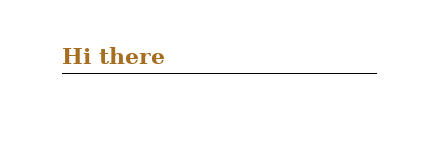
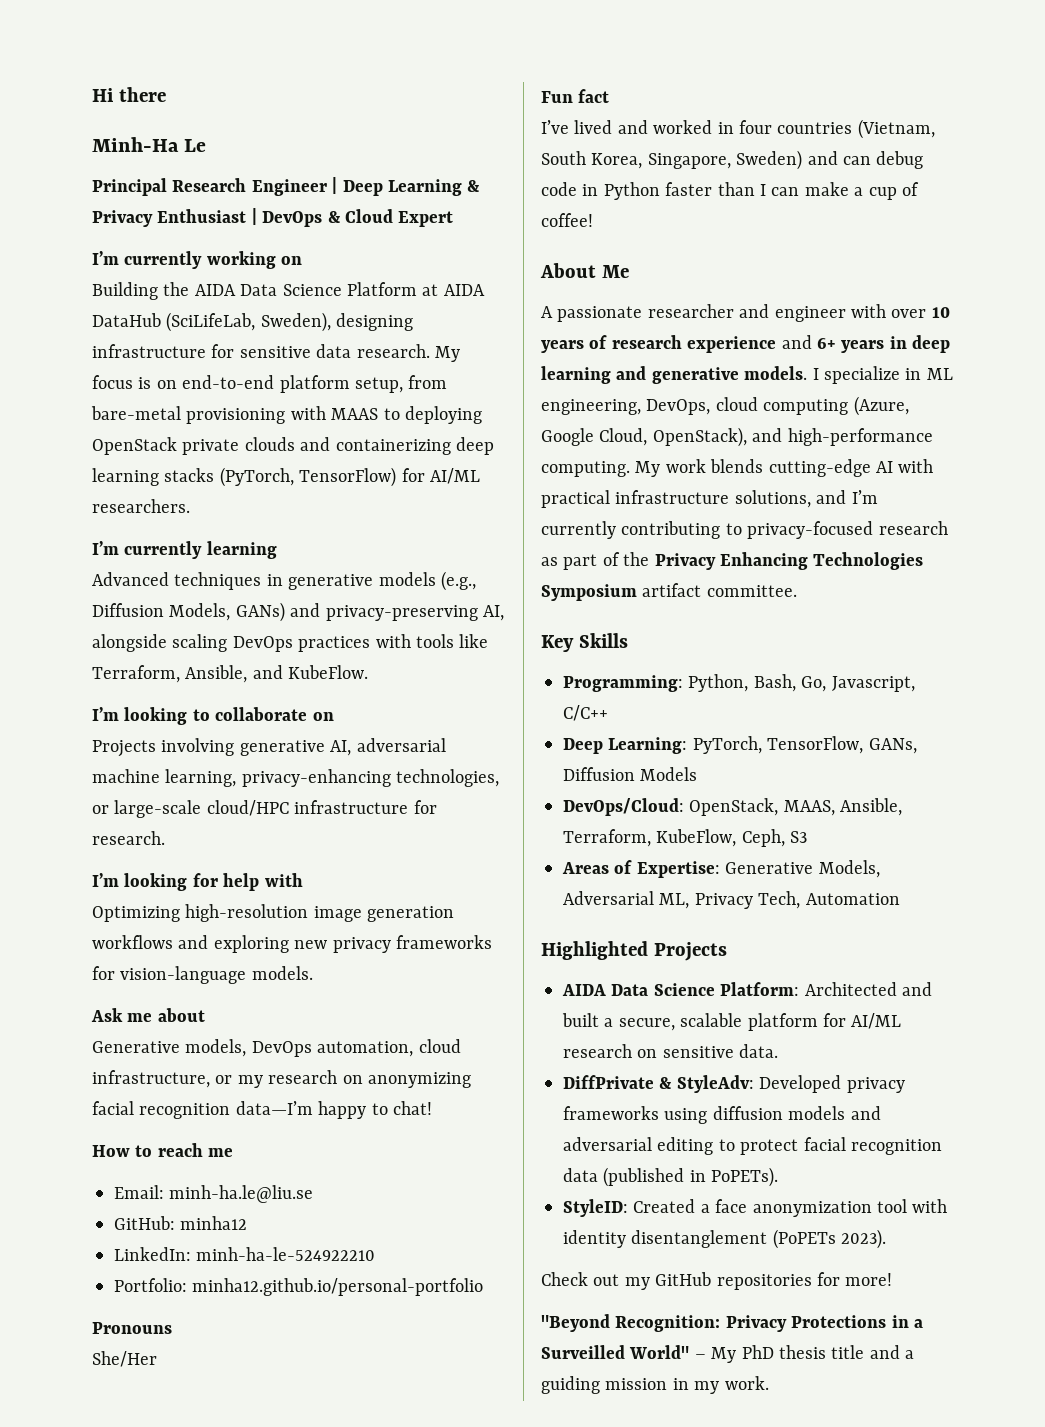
+ Minh-Ha Le
+ Principal Research Engineer | Deep Learning & Privacy Enthusiast | DevOps & Cloud Expert
+ I’m currently working on
+ Building the AIDA Data Science Platform at AIDA DataHub (SciLifeLab, Sweden), designing infrastructure for sensitive data research. My focus is on end-to-end platform setup, from bare-metal provisioning with MAAS to deploying OpenStack private clouds and containerizing deep learning stacks (PyTorch, TensorFlow) for AI/ML researchers.
+ I’m currently learning
+ Advanced techniques in generative models (e.g., Diffusion Models, GANs) and privacy-preserving AI, alongside scaling DevOps practices with tools like Terraform, Ansible, and KubeFlow.
+ I’m looking to collaborate on
+ Projects involving generative AI, adversarial machine learning, privacy-enhancing technologies, or large-scale cloud/HPC infrastructure for research.
+ I’m looking for help with
+ Optimizing high-resolution image generation workflows and exploring new privacy frameworks for vision-language models.
+ Ask me about
+ Generative models, DevOps automation, cloud infrastructure, or my research on anonymizing facial recognition data—I’m happy to chat!
+ How to reach me
+ Email: minh-ha.le@liu.se
+ GitHub: minha12
+ LinkedIn: minh-ha-le-524922210
+ Portfolio: minha12.github.io/personal-portfolio
+ Pronouns
+ She/Her
+ Fun fact
+ I’ve lived and worked in four countries (Vietnam, South Korea, Singapore, Sweden) and can debug code in Python faster than I can make a cup of coffee!
+ About Me
+ A passionate researcher and engineer with over 10 years of research experience and 6+ years in deep learning and generative models. I specialize in ML engineering, DevOps, cloud computing (Azure, Google Cloud, OpenStack), and high-performance computing. My work blends cutting-edge AI with practical infrastructure solutions, and I’m currently contributing to privacy-focused research as part of the Privacy Enhancing Technologies Symposium artifact committee.
+ Key Skills
+ Programming: Python, Bash, Go, Javascript, C/C++
+ Deep Learning: PyTorch, TensorFlow, GANs, Diffusion Models
+ DevOps/Cloud: OpenStack, MAAS, Ansible, Terraform, KubeFlow, Ceph, S3
+ Areas of Expertise: Generative Models, Adversarial ML, Privacy Tech, Automation
+ Highlighted Projects
+ AIDA Data Science Platform: Architected and built a secure, scalable platform for AI/ML research on sensitive data.
+ DiffPrivate & StyleAdv: Developed privacy frameworks using diffusion models and adversarial editing to protect facial recognition data (published in PoPETs).
+ StyleID: Created a face anonymization tool with identity disentanglement (PoPETs 2023).
+ Check out my GitHub repositories for more!
+ "Beyond Recognition: Privacy Protections in a Surveilled World" – My PhD thesis title and a guiding mission in my work.

